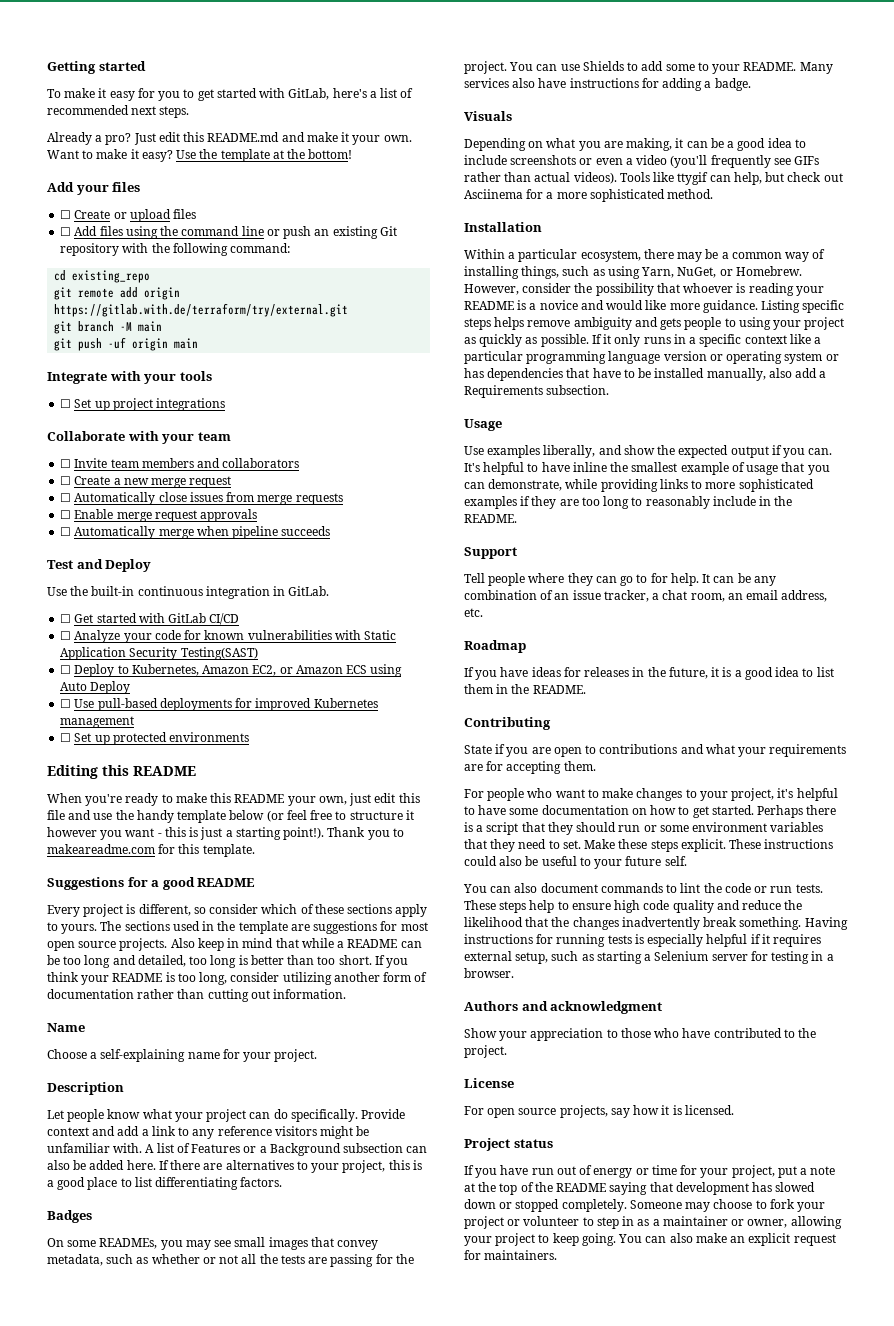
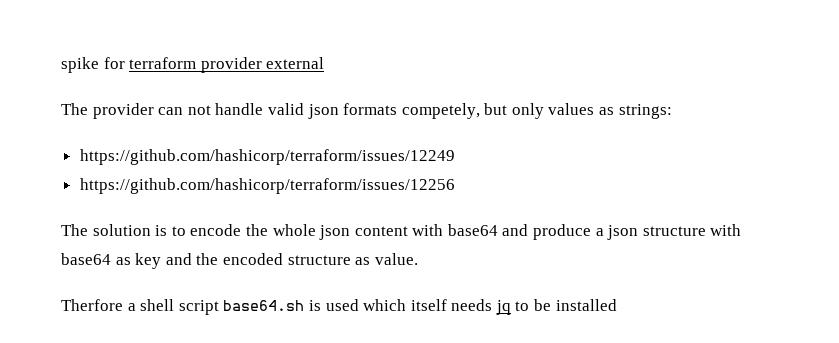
- Getting started
- To make it easy for you to get started with GitLab, here's a list of recommended next steps.
- Already a pro? Just edit this README.md and make it your own. Want to make it easy? Use the template at the bottom!
- Add your files
- ☐ Create or upload files
- ☐ Add files using the command line or push an existing Git repository with the following command:
- cd existing_repo
- git remote add origin https://gitlab.with.de/terraform/try/external.git
- git branch -M main
- git push -uf origin main
- Integrate with your tools
- ☐ Set up project integrations
- Collaborate with your team
- ☐ Invite team members and collaborators
- ☐ Create a new merge request
- ☐ Automatically close issues from merge requests
- ☐ Enable merge request approvals
- ☐ Automatically merge when pipeline succeeds
- Test and Deploy
- Use the built-in continuous integration in GitLab.
- ☐ Get started with GitLab CI/CD
- ☐ Analyze your code for known vulnerabilities with Static Application Security Testing(SAST)
- ☐ Deploy to Kubernetes, Amazon EC2, or Amazon ECS using Auto Deploy
- ☐ Use pull-based deployments for improved Kubernetes management
- ☐ Set up protected environments
- Editing this README
- When you're ready to make this README your own, just edit this file and use the handy template below (or feel free to structure it however you want - this is just a starting point!). Thank you to makeareadme.com for this template.
- Suggestions for a good README
- Every project is different, so consider which of these sections apply to yours. The sections used in the template are suggestions for most open source projects. Also keep in mind that while a README can be too long and detailed, too long is better than too short. If you think your README is too long, consider utilizing another form of documentation rather than cutting out information.
- Name
- Choose a self-explaining name for your project.
- Description
- Let people know what your project can do specifically. Provide context and add a link to any reference visitors might be unfamiliar with. A list of Features or a Background subsection can also be added here. If there are alternatives to your project, this is a good place to list differentiating factors.
- Badges
- On some READMEs, you may see small images that convey metadata, such as whether or not all the tests are passing for the project. You can use Shields to add some to your README. Many services also have instructions for adding a badge.
- Visuals
- Depending on what you are making, it can be a good idea to include screenshots or even a video (you'll frequently see GIFs rather than actual videos). Tools like ttygif can help, but check out Asciinema for a more sophisticated method.
- Installation
- Within a particular ecosystem, there may be a common way of installing things, such as using Yarn, NuGet, or Homebrew. However, consider the possibility that whoever is reading your README is a novice and would like more guidance. Listing specific steps helps remove ambiguity and gets people to using your project as quickly as possible. If it only runs in a specific context like a particular programming language version or operating system or has dependencies that have to be installed manually, also add a Requirements subsection.
- Usage
- Use examples liberally, and show the expected output if you can. It's helpful to have inline the smallest example of usage that you can demonstrate, while providing links to more sophisticated examples if they are too long to reasonably include in the README.
- Support
- Tell people where they can go to for help. It can be any combination of an issue tracker, a chat room, an email address, etc.
- Roadmap
- If you have ideas for releases in the future, it is a good idea to list them in the README.
- Contributing
- State if you are open to contributions and what your requirements are for accepting them.
- For people who want to make changes to your project, it's helpful to have some documentation on how to get started. Perhaps there is a script that they should run or some environment variables that they need to set. Make these steps explicit. These instructions could also be useful to your future self.
- You can also document commands to lint the code or run tests. These steps help to ensure high code quality and reduce the likelihood that the changes inadvertently break something. Having instructions for running tests is especially helpful if it requires external setup, such as starting a Selenium server for testing in a browser.
- Authors and acknowledgment
- Show your appreciation to those who have contributed to the project.
- License
- For open source projects, say how it is licensed.
- Project status
- If you have run out of energy or time for your project, put a note at the top of the README saying that development has slowed down or stopped completely. Someone may choose to fork your project or volunteer to step in as a maintainer or owner, allowing your project to keep going. You can also make an explicit request for maintainers.
+ spike for terraform provider external
+ The provider can not handle valid json formats competely, but only values as strings:
+ https://github.com/hashicorp/terraform/issues/12249
+ https://github.com/hashicorp/terraform/issues/12256
+ The solution is to encode the whole json content with base64 and produce a json structure with base64 as key and the encoded structure as value.
+ Therfore a shell script base64.sh is used which itself needs jq to be installed

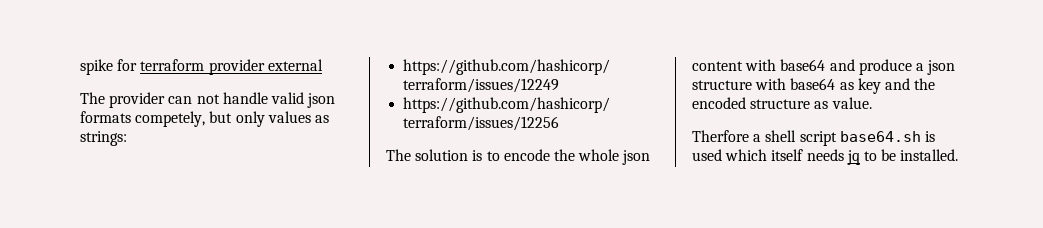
- Therfore a shell script base64.sh is used which itself needs jq to be installed
+ Therfore a shell script base64.sh is used which itself needs jq to be installed.

